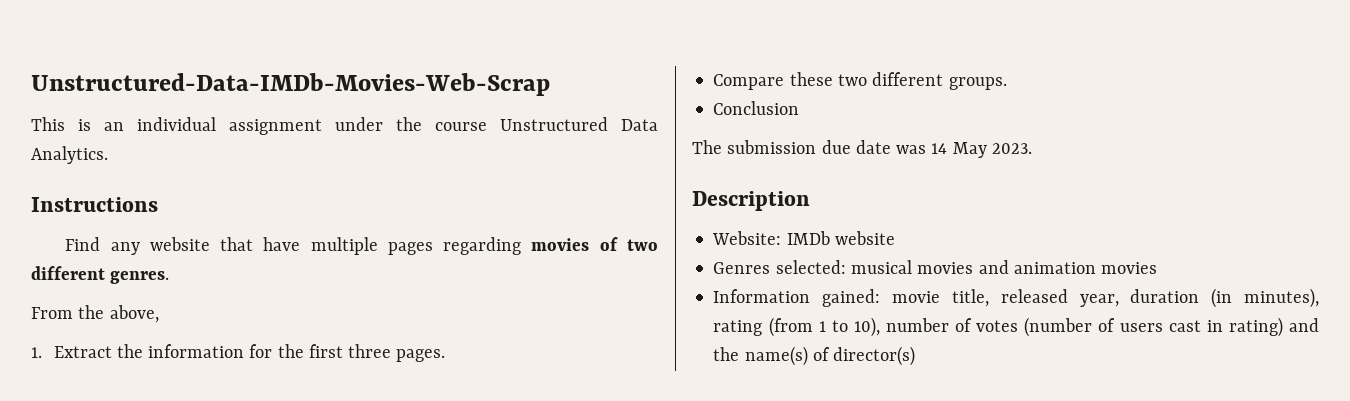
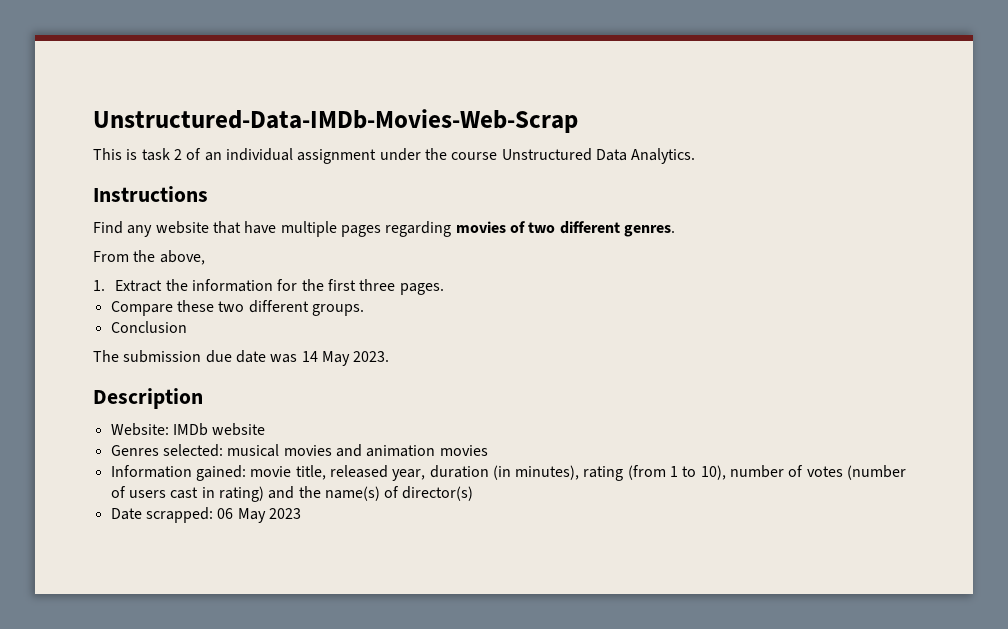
- This is an individual assignment under the course Unstructured Data Analytics.
+ This is task 2 of an individual assignment under the course Unstructured Data Analytics.
+ Date scrapped: 06 May 2023

